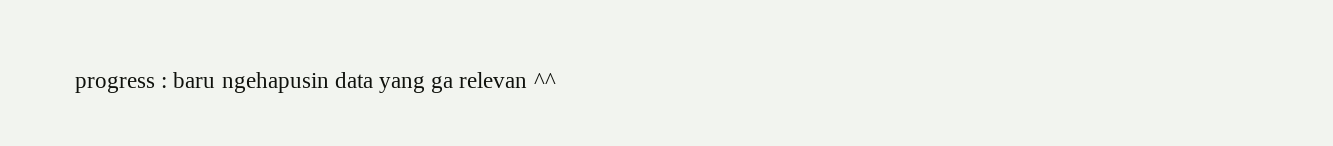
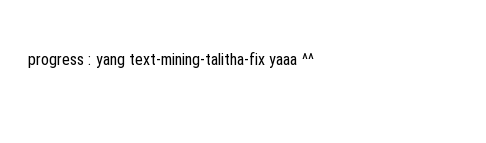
- progress : baru ngehapusin data yang ga relevan ^^
+ progress : yang text-mining-talitha-fix yaaa ^^

